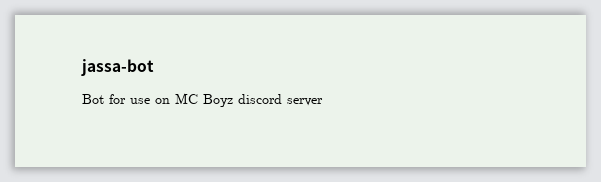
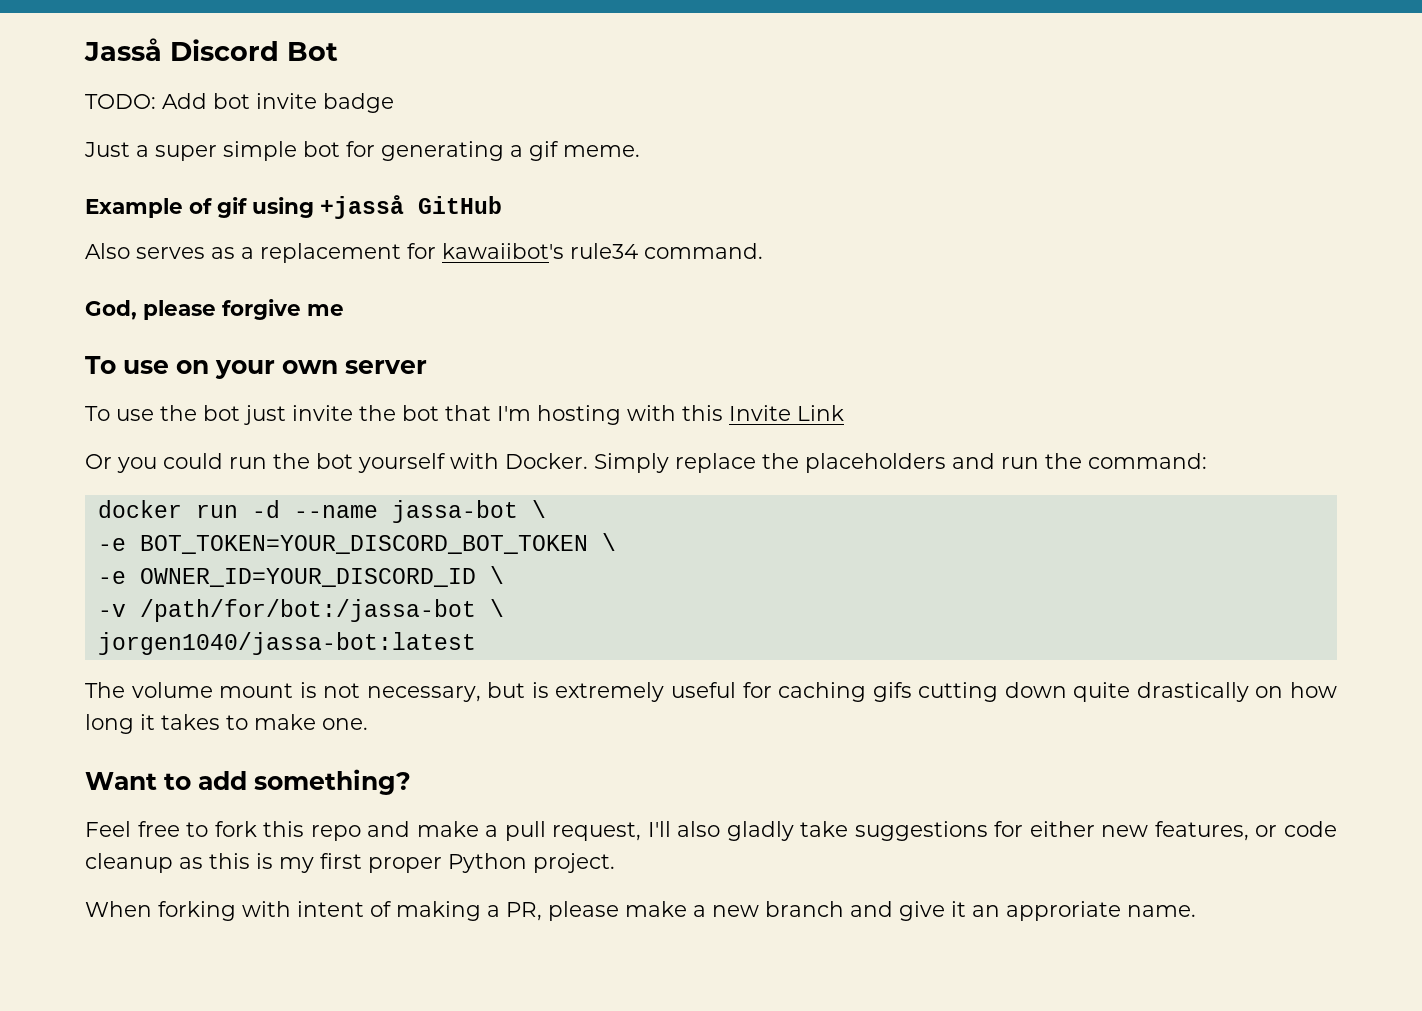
- jassa-bot
- Bot for use on MC Boyz discord server
+ Jasså Discord Bot
+ TODO: Add bot invite badge
+ Just a super simple bot for generating a gif meme.
+ Example of gif using +jasså GitHub
+ Also serves as a replacement for kawaiibot's rule34 command.
+ God, please forgive me
+ To use on your own server
+ To use the bot just invite the bot that I'm hosting with this Invite Link
+ Or you could run the bot yourself with Docker. Simply replace the placeholders and run the command:
+ docker run -d --name jassa-bot \
+ -e BOT_TOKEN=YOUR_DISCORD_BOT_TOKEN \
+ -e OWNER_ID=YOUR_DISCORD_ID \
+ -v /path/for/bot:/jassa-bot \
+ jorgen1040/jassa-bot:latest
+ The volume mount is not necessary, but is extremely useful for caching gifs cutting down quite drastically on how long it takes to make one.
+ Want to add something?
+ Feel free to fork this repo and make a pull request, I'll also gladly take suggestions for either new features, or code cleanup as this is my first proper Python project.
+ When forking with intent of making a PR, please make a new branch and give it an approriate name.

